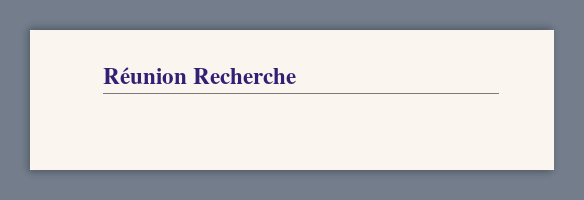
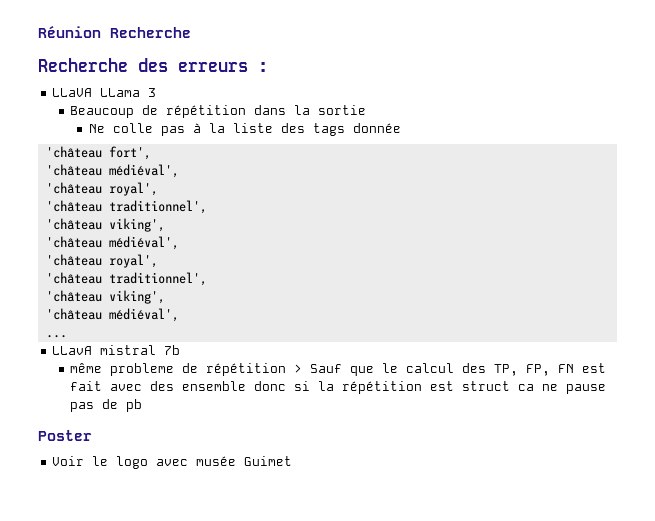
+ Recherche des erreurs :
+ LLaVA LLama 3
+ Beaucoup de répétition dans la sortie
+ Ne colle pas à la liste des tags donnée
+ 'château fort',
+ 'château médiéval',
+ 'château royal',
+ 'château traditionnel',
+ 'château viking',
+ 'château médiéval',
+ 'château royal',
+ 'château traditionnel',
+ 'château viking',
+ 'château médiéval',
+ ...
+ LLavA mistral 7b
+ même probleme de répétition > Sauf que le calcul des TP, FP, FN est fait avec des ensemble donc si la répétition est struct ca ne pause pas de pb
+ Poster
+ Voir le logo avec musée Guimet

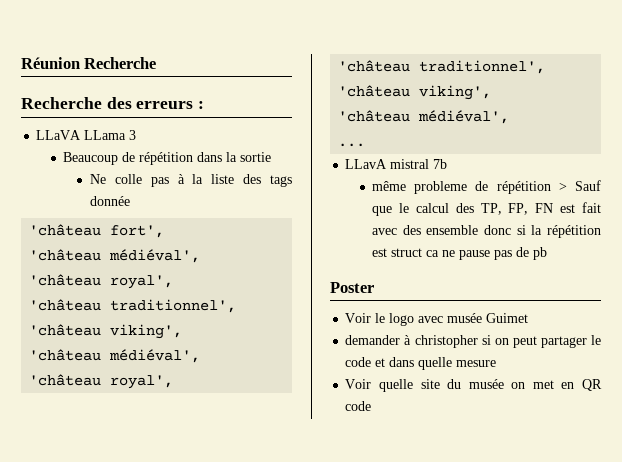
+ demander à christopher si on peut partager le code et dans quelle mesure
+ Voir quelle site du musée on met en QR code

